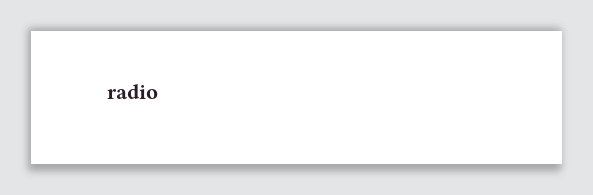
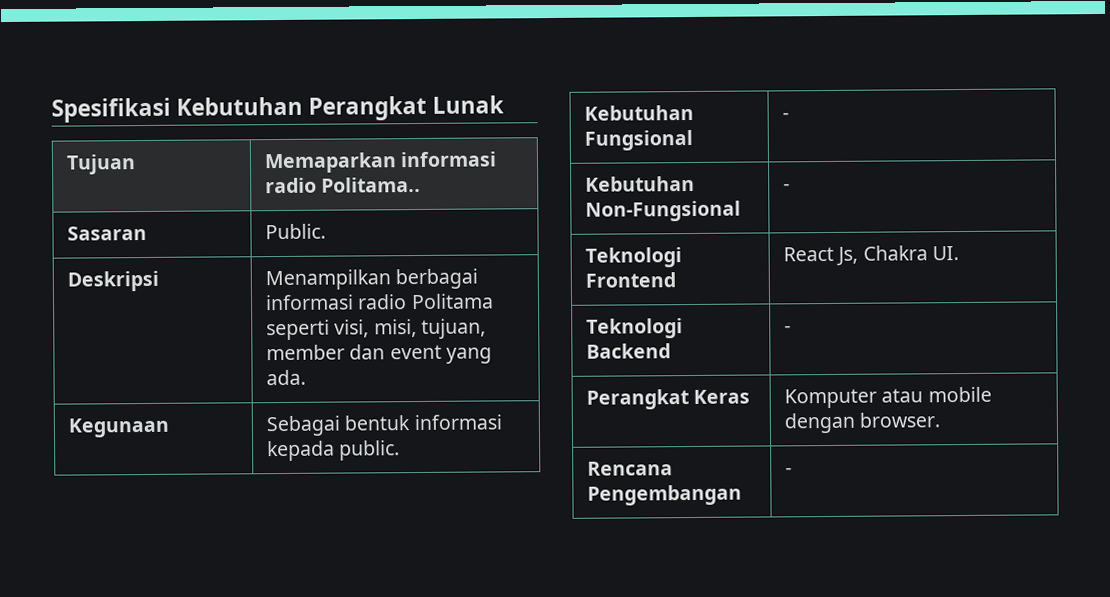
- radio
+ Spesifikasi Kebutuhan Perangkat Lunak
+ Tujuan | Memaparkan informasi radio Politama..
+ Sasaran | Public.
+ Deskripsi | Menampilkan berbagai informasi radio Politama seperti visi, misi, tujuan, member dan event yang ada.
+ Kegunaan | Sebagai bentuk informasi kepada public.
+ Kebutuhan Fungsional | -
+ Kebutuhan Non-Fungsional | -
+ Teknologi Frontend | React Js, Chakra UI.
+ Teknologi Backend | -
+ Perangkat Keras | Komputer atau mobile dengan browser.
+ Rencana Pengembangan | -

